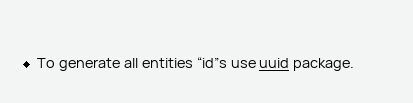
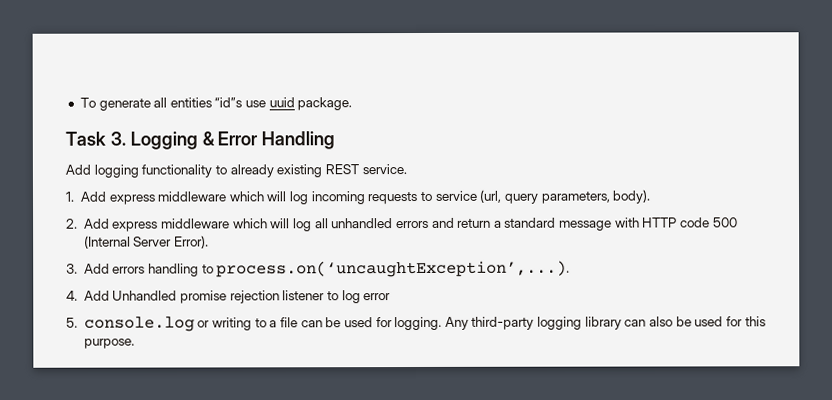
+ Task 3. Logging & Error Handling
+ Add logging functionality to already existing REST service.
+ 1. Add express middleware which will log incoming requests to service (url, query parameters, body).
+ 2. Add express middleware which will log all unhandled errors and return a standard message with HTTP code 500 (Internal Server Error).
+ 3. Add errors handling to process.on(‘uncaughtException’,...).
+ 4. Add Unhandled promise rejection listener to log error
+ 5. console.log or writing to a file can be used for logging. Any third-party logging library can also be used for this purpose.

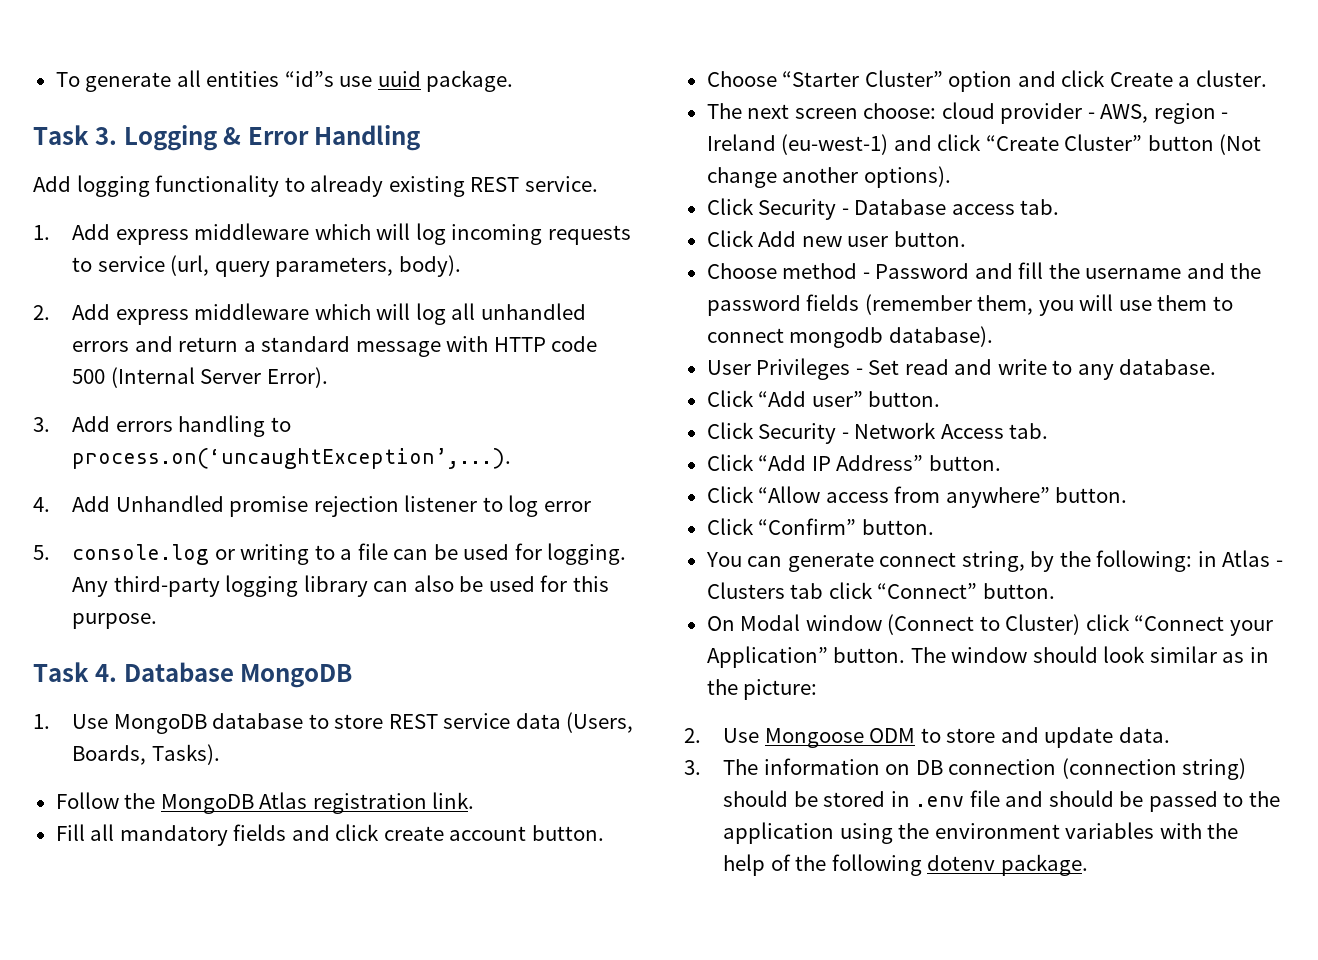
+ Task 4. Database MongoDB
+ 1. Use MongoDB database to store REST service data (Users, Boards, Tasks).
+ Follow the MongoDB Atlas registration link.
+ Fill all mandatory fields and click create account button.
+ Choose “Starter Cluster” option and click Create a cluster.
+ The next screen choose: cloud provider - AWS, region - Ireland (eu-west-1) and click “Create Cluster” button (Not change another options).
+ Click Security - Database access tab.
+ Click Add new user button.
+ Choose method - Password and fill the username and the password fields (remember them, you will use them to connect mongodb database).
+ User Privileges - Set read and write to any database.
+ Click “Add user” button.
+ Click Security - Network Access tab.
+ Click “Add IP Address” button.
+ Click “Allow access from anywhere” button.
+ Click “Confirm” button.
+ You can generate connect string, by the following: in Atlas - Clusters tab click “Connect” button.
+ On Modal window (Connect to Cluster) click “Connect your Application” button. The window should look similar as in the picture:
+ 2. Use Mongoose ODM to store and update data.
+ 3. The information on DB connection (connection string) should be stored in .env file and should be passed to the application using the environment variables with the help of the following dotenv package.

